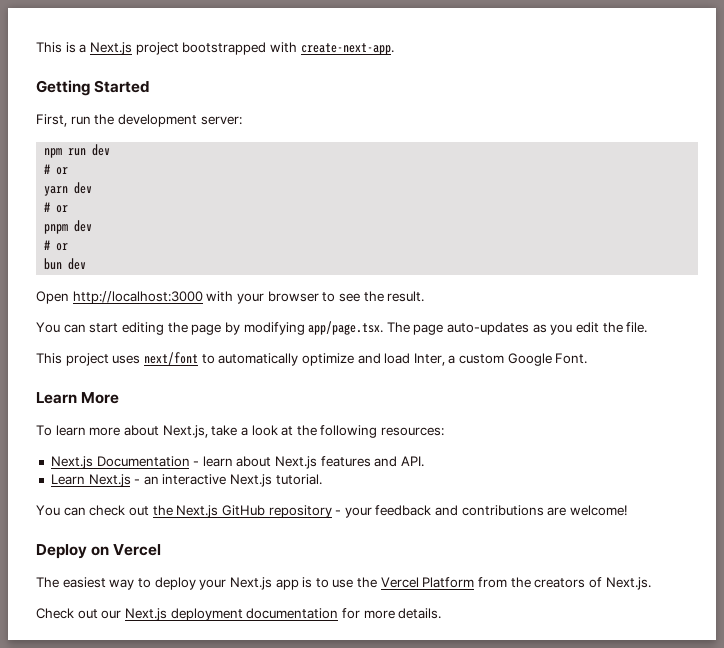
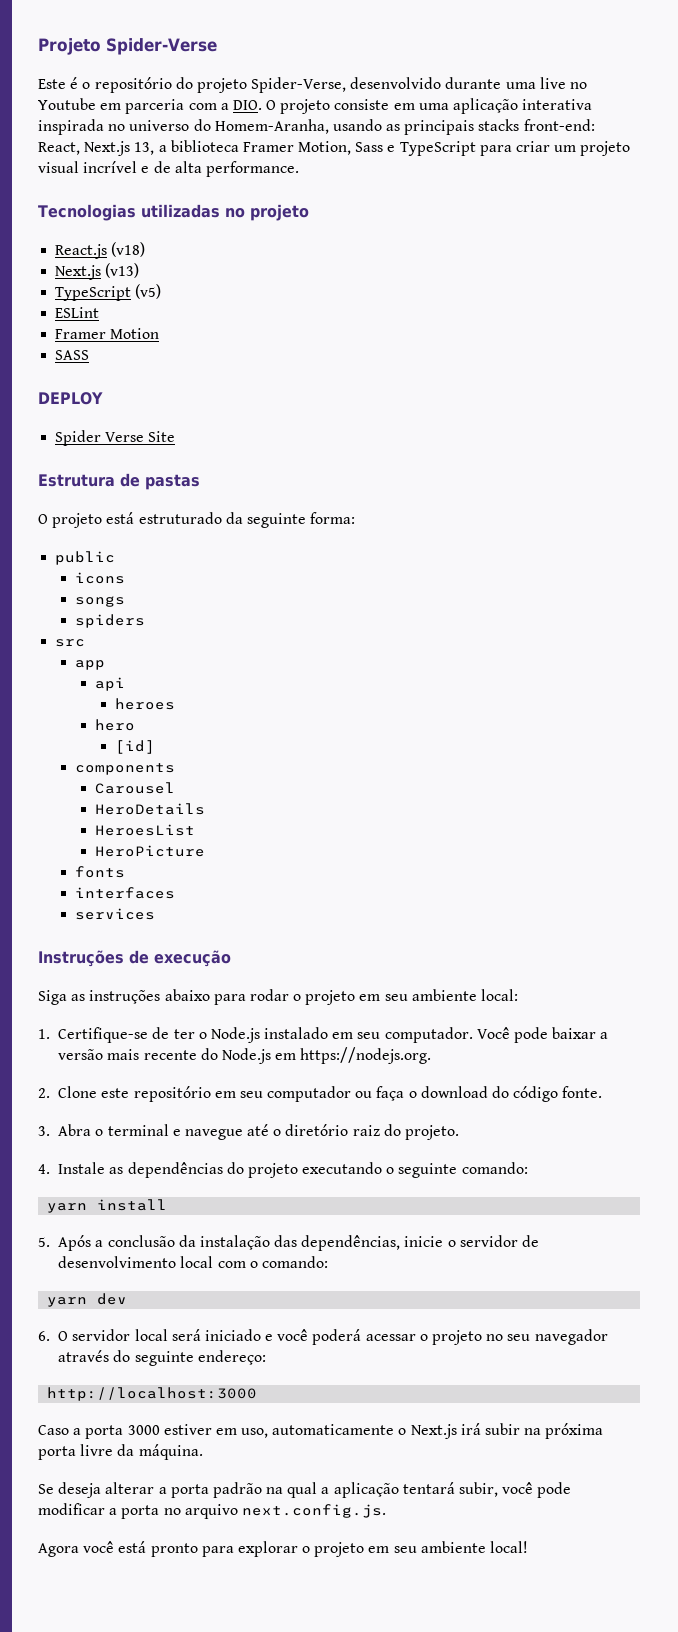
- This is a Next.js project bootstrapped with create-next-app.
- Getting Started
- First, run the development server:
- npm run dev
- # or
+ Projeto Spider-Verse
+ Este é o repositório do projeto Spider-Verse, desenvolvido durante uma live no Youtube em parceria com a DIO. O projeto consiste em uma aplicação interativa inspirada no universo do Homem-Aranha, usando as principais stacks front-end: React, Next.js 13, a biblioteca Framer Motion, Sass e TypeScript para criar um projeto visual incrível e de alta performance.
+ Tecnologias utilizadas no projeto
+ React.js (v18)
+ Next.js (v13)
+ TypeScript (v5)
+ ESLint
+ Framer Motion
+ SASS
+ DEPLOY
+ Spider Verse Site
+ Estrutura de pastas
+ O projeto está estruturado da seguinte forma:
+ public
+ icons
+ songs
+ spiders
+ src
+ app
+ api
+ heroes
+ hero
+ [id]
+ components
+ Carousel
+ HeroDetails
+ HeroesList
+ HeroPicture
+ fonts
+ interfaces
+ services
+ Instruções de execução
+ Siga as instruções abaixo para rodar o projeto em seu ambiente local:
+ 1. Certifique-se de ter o Node.js instalado em seu computador. Você pode baixar a versão mais recente do Node.js em https://nodejs.org.
+ 2. Clone este repositório em seu computador ou faça o download do código fonte.
+ 3. Abra o terminal e navegue até o diretório raiz do projeto.
+ 4. Instale as dependências do projeto executando o seguinte comando:
+ yarn install
+ 5. Após a conclusão da instalação das dependências, inicie o servidor de desenvolvimento local com o comando:
  yarn dev
- # or
- pnpm dev
- # or
- bun dev
- Open http://localhost:3000 with your browser to see the result.
- You can start editing the page by modifying app/page.tsx. The page auto-updates as you edit the file.
- This project uses next/font to automatically optimize and load Inter, a custom Google Font.
- Learn More
- To learn more about Next.js, take a look at the following resources:
- Next.js Documentation - learn about Next.js features and API.
- Learn Next.js - an interactive Next.js tutorial.
- You can check out the Next.js GitHub repository - your feedback and contributions are welcome!
- Deploy on Vercel
- The easiest way to deploy your Next.js app is to use the Vercel Platform from the creators of Next.js.
- Check out our Next.js deployment documentation for more details.
+ 6. O servidor local será iniciado e você poderá acessar o projeto no seu navegador através do seguinte endereço:
+ http://localhost:3000
+ Caso a porta 3000 estiver em uso, automaticamente o Next.js irá subir na próxima porta livre da máquina.
+ Se deseja alterar a porta padrão na qual a aplicação tentará subir, você pode modificar a porta no arquivo next.config.js.
+ Agora você está pronto para explorar o projeto em seu ambiente local!

